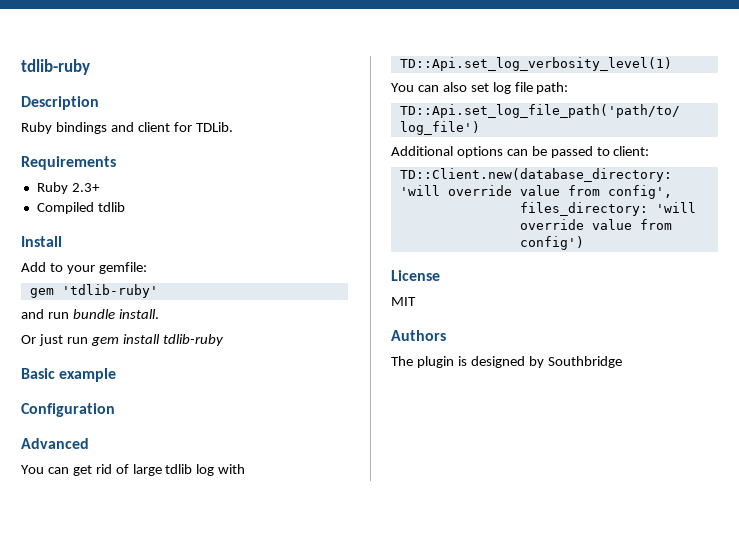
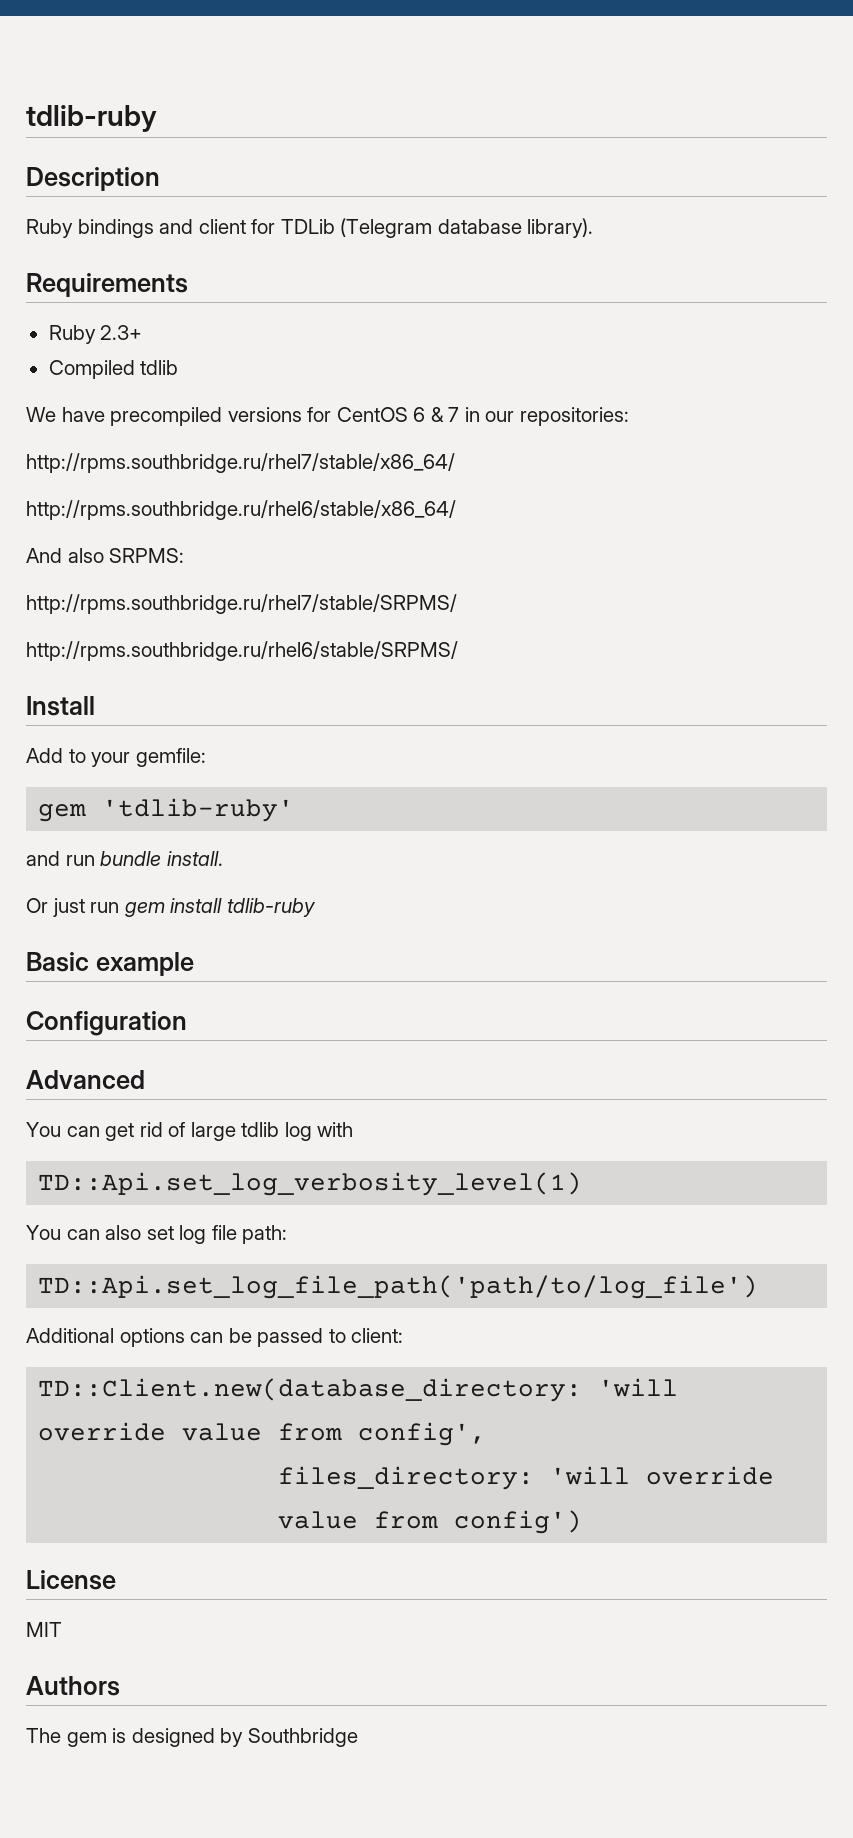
- Ruby bindings and client for TDLib.
+ Ruby bindings and client for TDLib (Telegram database library).
+ We have precompiled versions for CentOS 6 & 7 in our repositories:
+ http://rpms.southbridge.ru/rhel7/stable/x86_64/
+ http://rpms.southbridge.ru/rhel6/stable/x86_64/
+ And also SRPMS:
+ http://rpms.southbridge.ru/rhel7/stable/SRPMS/
+ http://rpms.southbridge.ru/rhel6/stable/SRPMS/
- The plugin is designed by Southbridge
+ The gem is designed by Southbridge

